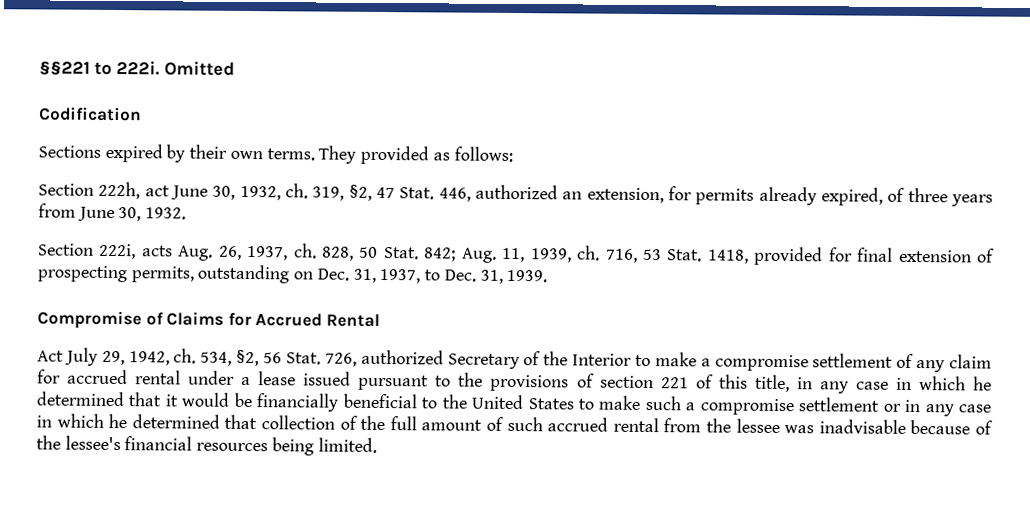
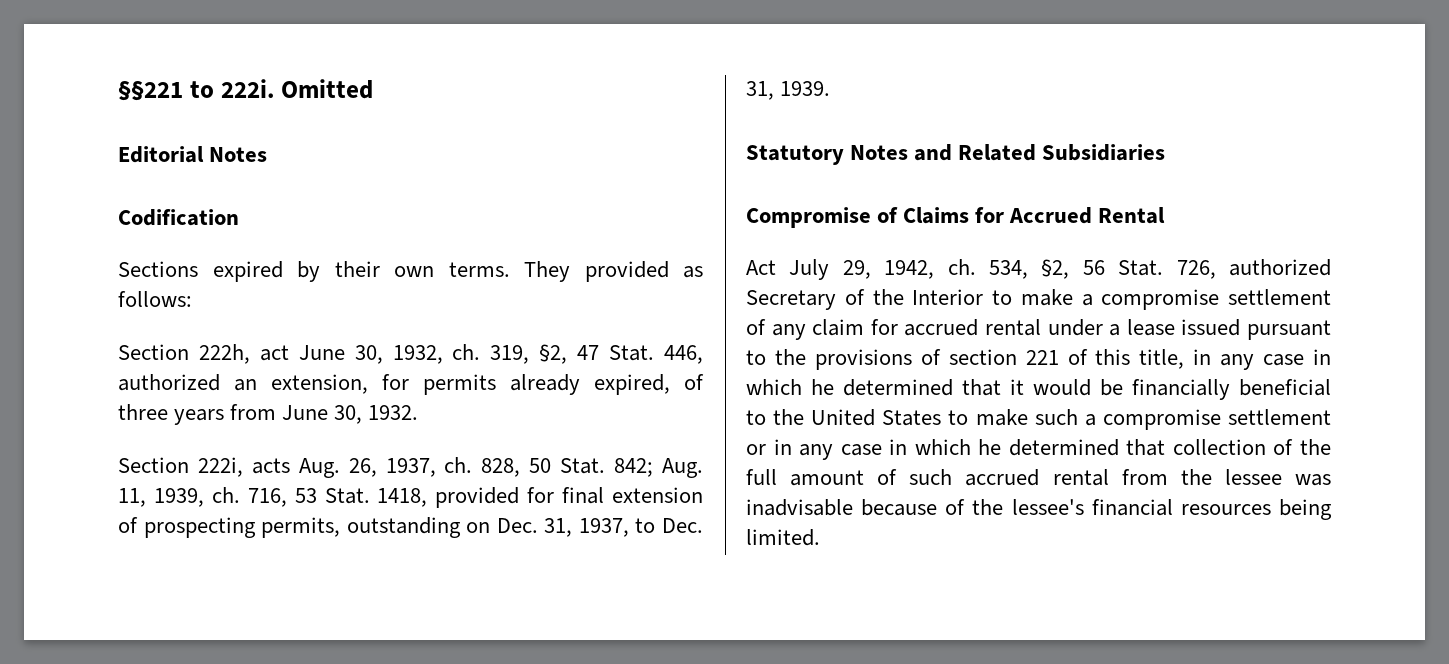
+ Editorial Notes
+ Statutory Notes and Related Subsidiaries

